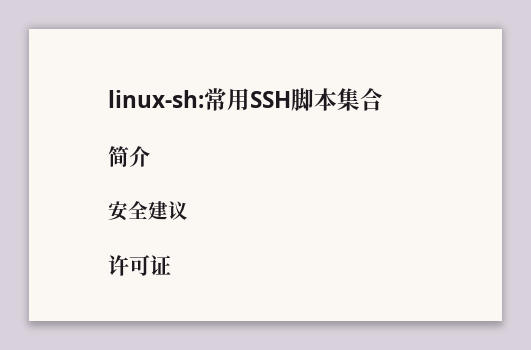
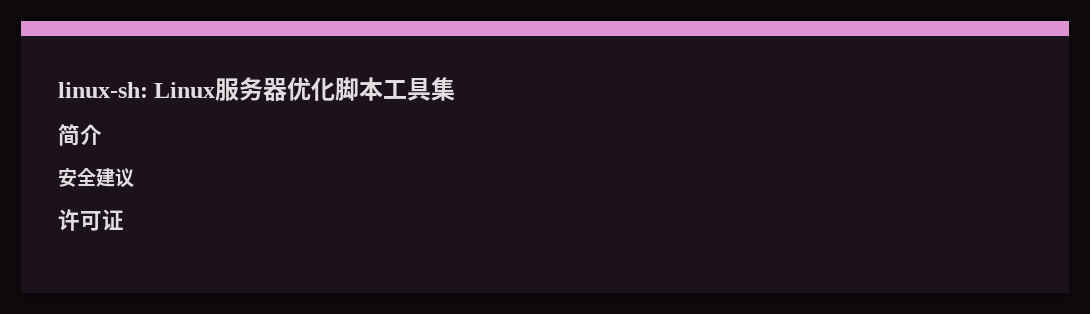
- linux-sh:常用SSH脚本集合
+ linux-sh: Linux服务器优化脚本工具集

